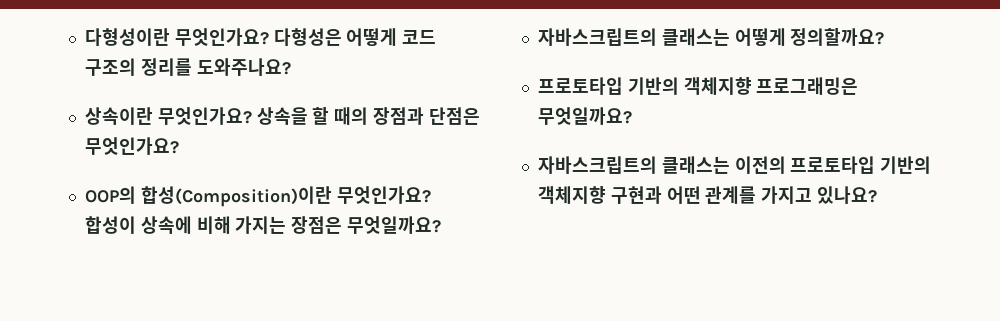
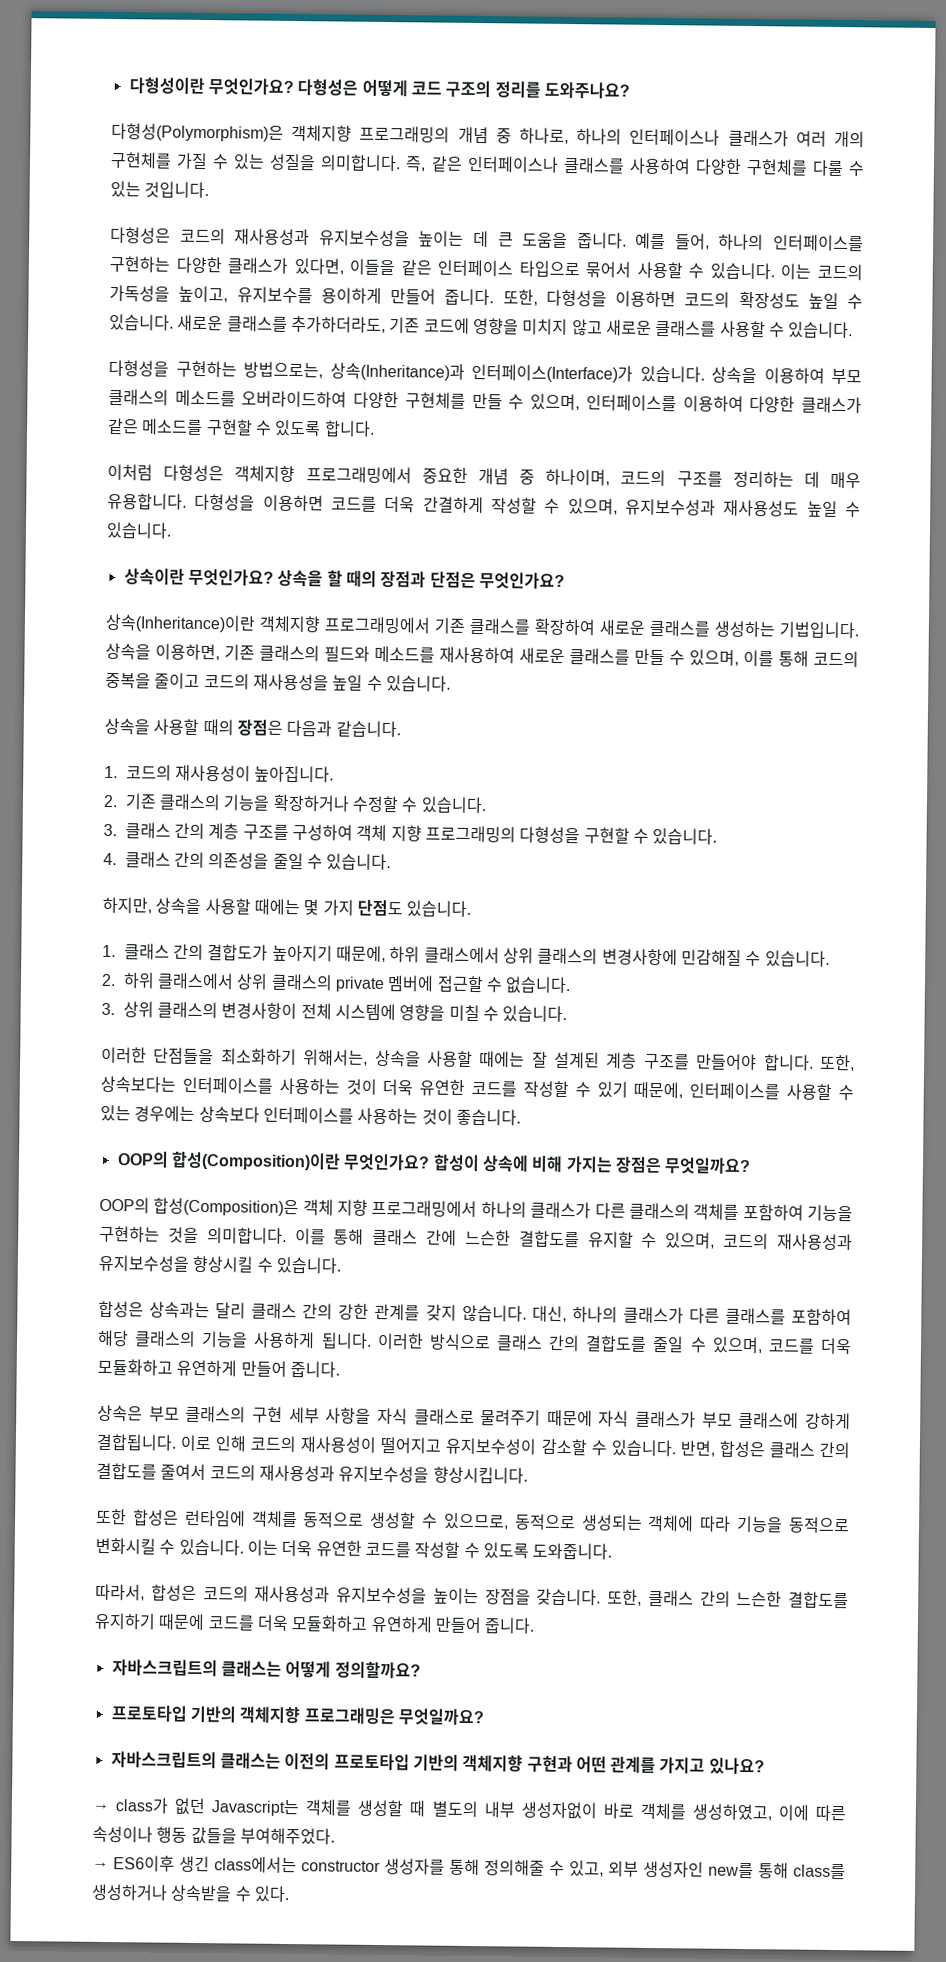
+ 다형성(Polymorphism)은 객체지향 프로그래밍의 개념 중 하나로, 하나의 인터페이스나 클래스가 여러 개의 구현체를 가질 수 있는 성질을 의미합니다. 즉, 같은 인터페이스나 클래스를 사용하여 다양한 구현체를 다룰 수 있는 것입니다.
+ 다형성은 코드의 재사용성과 유지보수성을 높이는 데 큰 도움을 줍니다. 예를 들어, 하나의 인터페이스를 구현하는 다양한 클래스가 있다면, 이들을 같은 인터페이스 타입으로 묶어서 사용할 수 있습니다. 이는 코드의 가독성을 높이고, 유지보수를 용이하게 만들어 줍니다. 또한, 다형성을 이용하면 코드의 확장성도 높일 수 있습니다. 새로운 클래스를 추가하더라도, 기존 코드에 영향을 미치지 않고 새로운 클래스를 사용할 수 있습니다.
+ 다형성을 구현하는 방법으로는, 상속(Inheritance)과 인터페이스(Interface)가 있습니다. 상속을 이용하여 부모 클래스의 메소드를 오버라이드하여 다양한 구현체를 만들 수 있으며, 인터페이스를 이용하여 다양한 클래스가 같은 메소드를 구현할 수 있도록 합니다.
+ 이처럼 다형성은 객체지향 프로그래밍에서 중요한 개념 중 하나이며, 코드의 구조를 정리하는 데 매우 유용합니다. 다형성을 이용하면 코드를 더욱 간결하게 작성할 수 있으며, 유지보수성과 재사용성도 높일 수 있습니다.
+ 상속(Inheritance)이란 객체지향 프로그래밍에서 기존 클래스를 확장하여 새로운 클래스를 생성하는 기법입니다. 상속을 이용하면, 기존 클래스의 필드와 메소드를 재사용하여 새로운 클래스를 만들 수 있으며, 이를 통해 코드의 중복을 줄이고 코드의 재사용성을 높일 수 있습니다.
+ 상속을 사용할 때의 장점은 다음과 같습니다.
+ 1. 코드의 재사용성이 높아집니다.
+ 2. 기존 클래스의 기능을 확장하거나 수정할 수 있습니다.
+ 3. 클래스 간의 계층 구조를 구성하여 객체 지향 프로그래밍의 다형성을 구현할 수 있습니다.
+ 4. 클래스 간의 의존성을 줄일 수 있습니다.
+ 하지만, 상속을 사용할 때에는 몇 가지 단점도 있습니다.
+ 1. 클래스 간의 결합도가 높아지기 때문에, 하위 클래스에서 상위 클래스의 변경사항에 민감해질 수 있습니다.
+ 2. 하위 클래스에서 상위 클래스의 private 멤버에 접근할 수 없습니다.
+ 3. 상위 클래스의 변경사항이 전체 시스템에 영향을 미칠 수 있습니다.
+ 이러한 단점들을 최소화하기 위해서는, 상속을 사용할 때에는 잘 설계된 계층 구조를 만들어야 합니다. 또한, 상속보다는 인터페이스를 사용하는 것이 더욱 유연한 코드를 작성할 수 있기 때문에, 인터페이스를 사용할 수 있는 경우에는 상속보다 인터페이스를 사용하는 것이 좋습니다.
+ OOP의 합성(Composition)은 객체 지향 프로그래밍에서 하나의 클래스가 다른 클래스의 객체를 포함하여 기능을 구현하는 것을 의미합니다. 이를 통해 클래스 간에 느슨한 결합도를 유지할 수 있으며, 코드의 재사용성과 유지보수성을 향상시킬 수 있습니다.
+ 합성은 상속과는 달리 클래스 간의 강한 관계를 갖지 않습니다. 대신, 하나의 클래스가 다른 클래스를 포함하여 해당 클래스의 기능을 사용하게 됩니다. 이러한 방식으로 클래스 간의 결합도를 줄일 수 있으며, 코드를 더욱 모듈화하고 유연하게 만들어 줍니다.
+ 상속은 부모 클래스의 구현 세부 사항을 자식 클래스로 물려주기 때문에 자식 클래스가 부모 클래스에 강하게 결합됩니다. 이로 인해 코드의 재사용성이 떨어지고 유지보수성이 감소할 수 있습니다. 반면, 합성은 클래스 간의 결합도를 줄여서 코드의 재사용성과 유지보수성을 향상시킵니다.
+ 또한 합성은 런타임에 객체를 동적으로 생성할 수 있으므로, 동적으로 생성되는 객체에 따라 기능을 동적으로 변화시킬 수 있습니다. 이는 더욱 유연한 코드를 작성할 수 있도록 도와줍니다.
+ 따라서, 합성은 코드의 재사용성과 유지보수성을 높이는 장점을 갖습니다. 또한, 클래스 간의 느슨한 결합도를 유지하기 때문에 코드를 더욱 모듈화하고 유연하게 만들어 줍니다.
+ → class가 없던 Javascript는 객체를 생성할 때 별도의 내부 생성자없이 바로 객체를 생성하였고, 이에 따른 속성이나 행동 값들을 부여해주었다.
+ → ES6이후 생긴 class에서는 constructor 생성자를 통해 정의해줄 수 있고, 외부 생성자인 new를 통해 class를 생성하거나 상속받을 수 있다.

